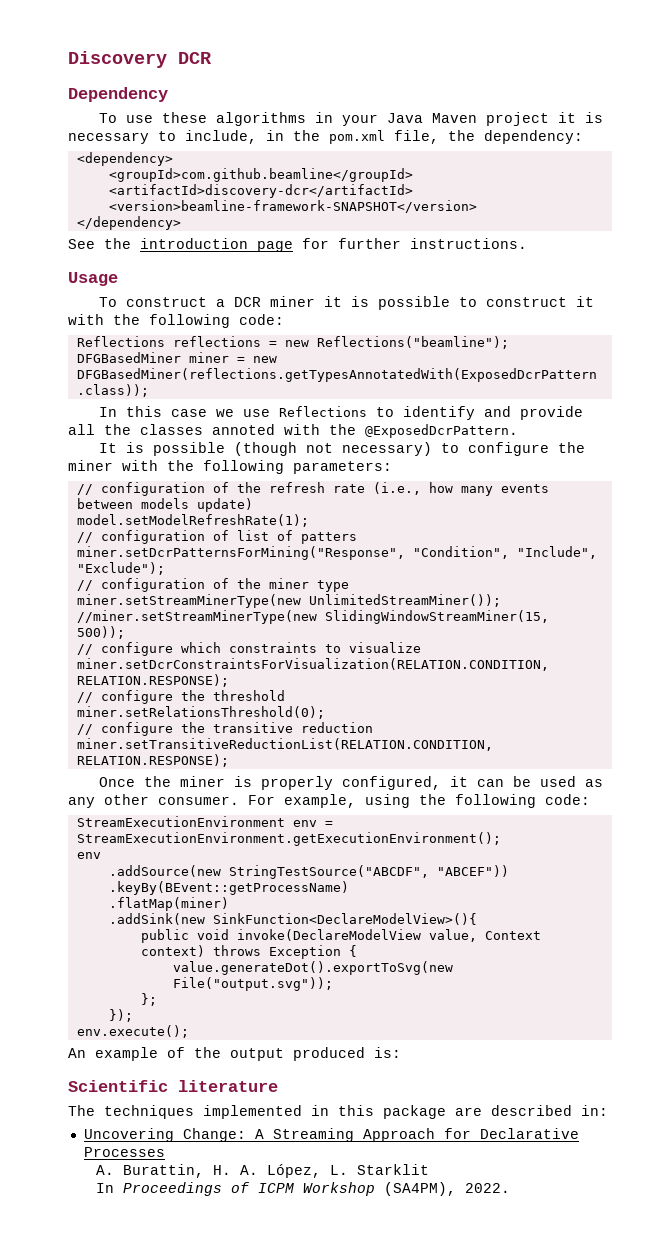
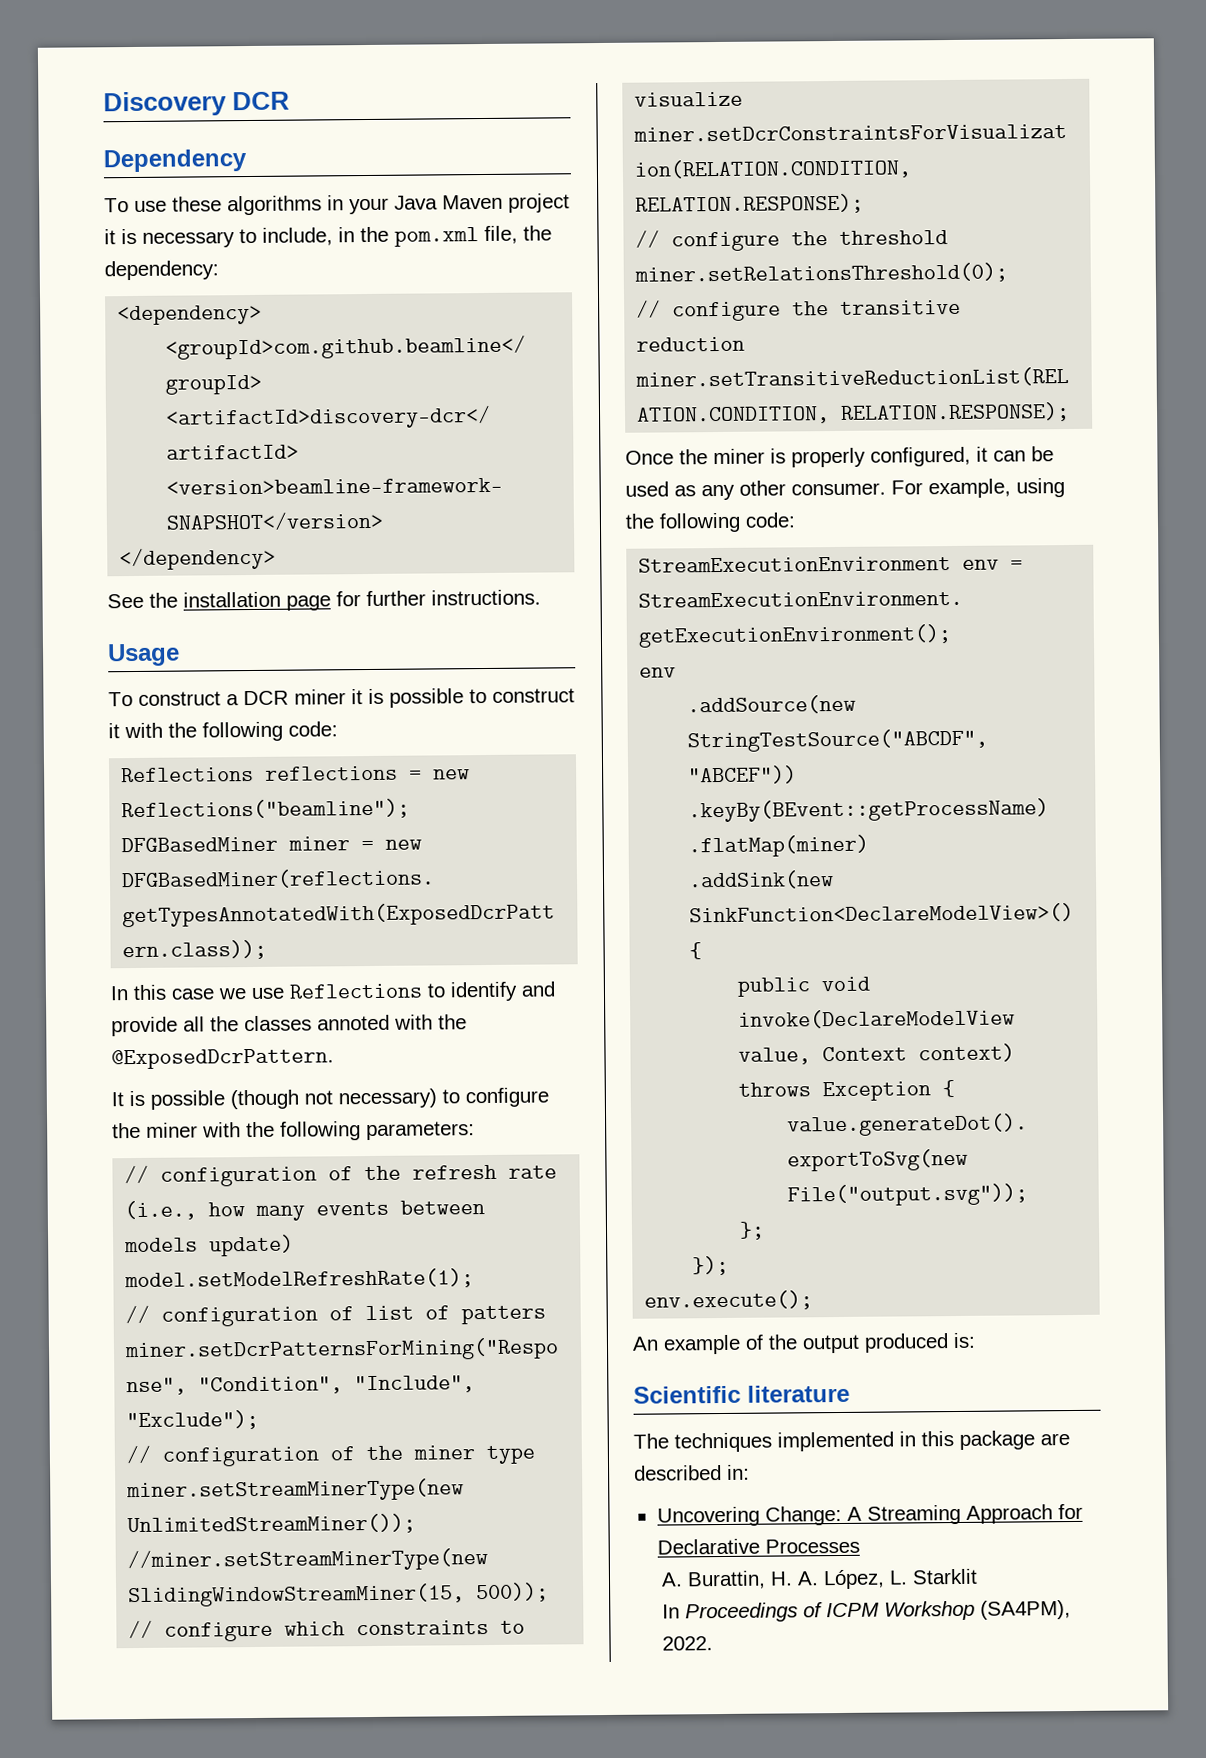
- See the introduction page for further instructions.
+ See the installation page for further instructions.

